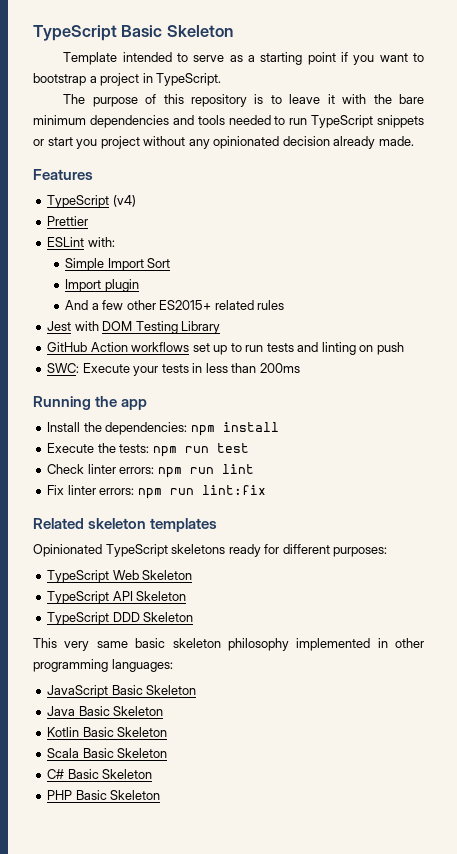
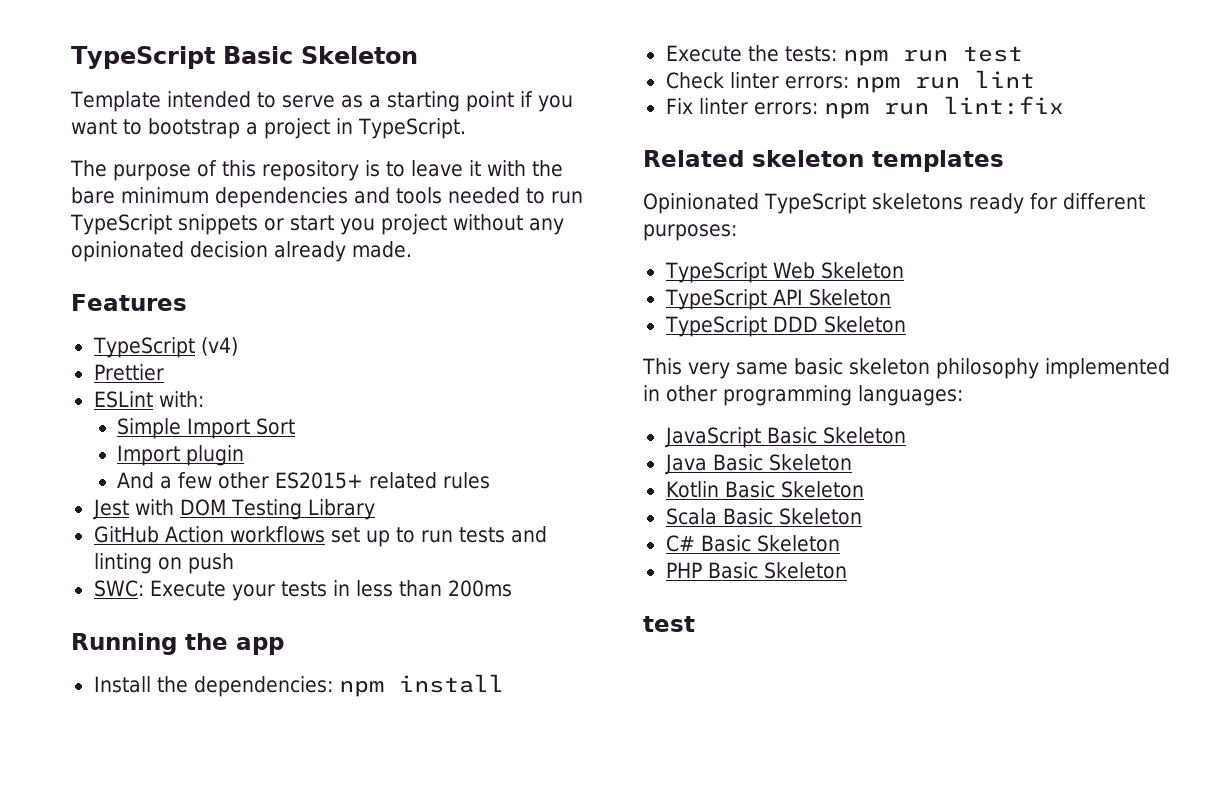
  PHP Basic Skeleton
+ test

